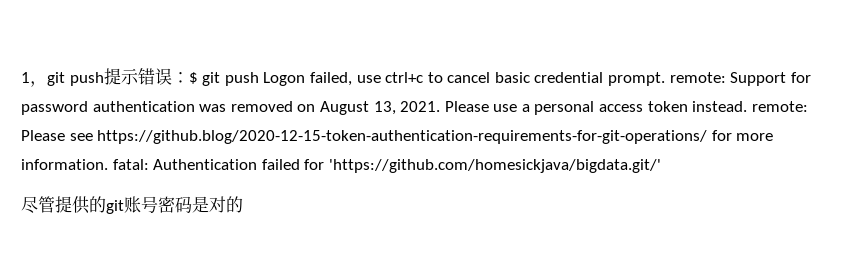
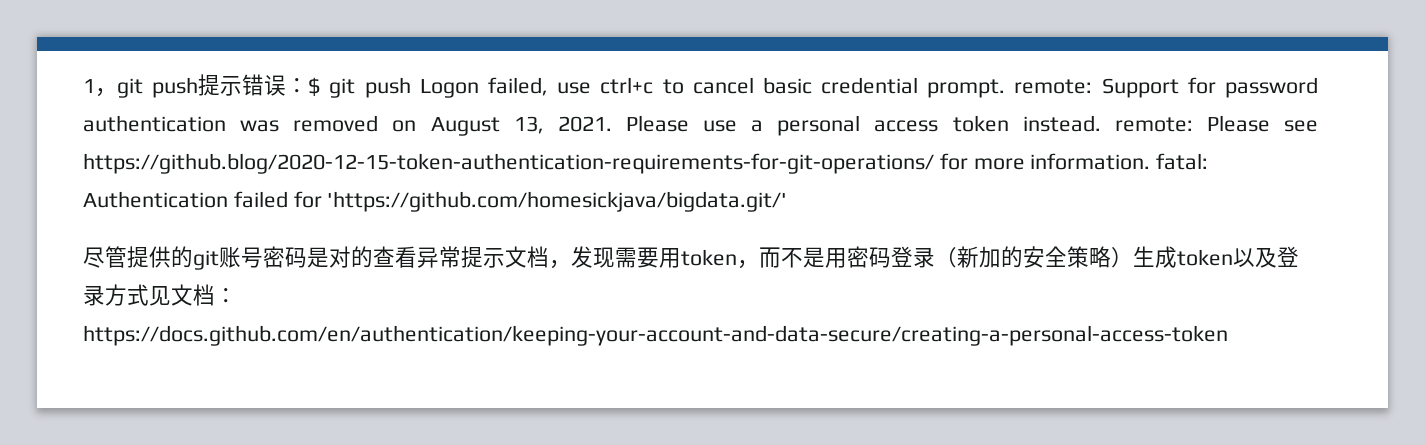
- 尽管提供的git账号密码是对的
+ 尽管提供的git账号密码是对的查看异常提示文档，发现需要用token，而不是用密码登录（新加的安全策略）生成token以及登录方式见文档：https://docs.github.com/en/authentication/keeping-your-account-and-data-secure/creating-a-personal-access-token

